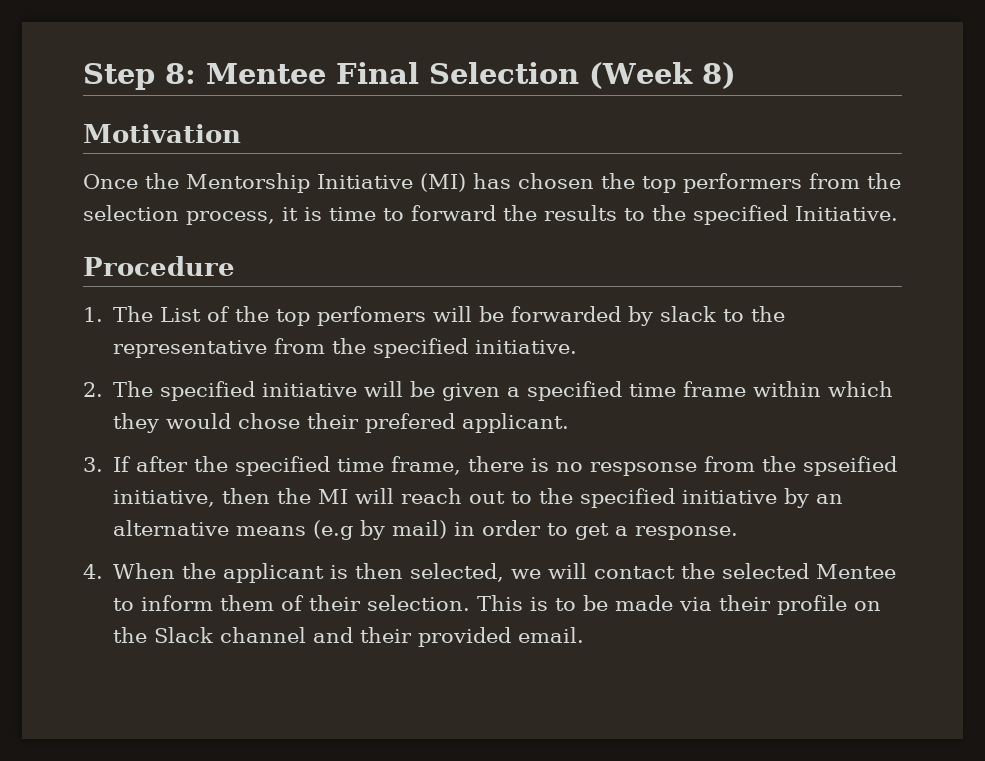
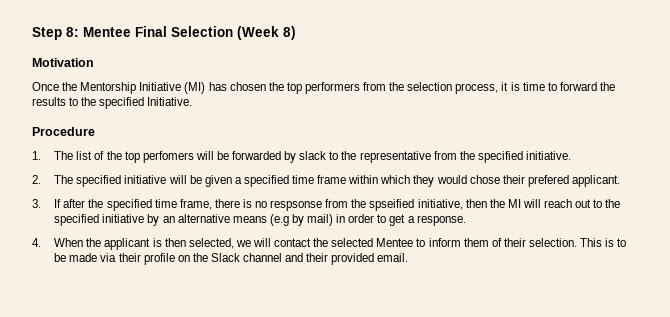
- 1. The List of the top perfomers will be forwarded by slack to the representative from the specified initiative.
+ 1. The list of the top perfomers will be forwarded by slack to the representative from the specified initiative.

